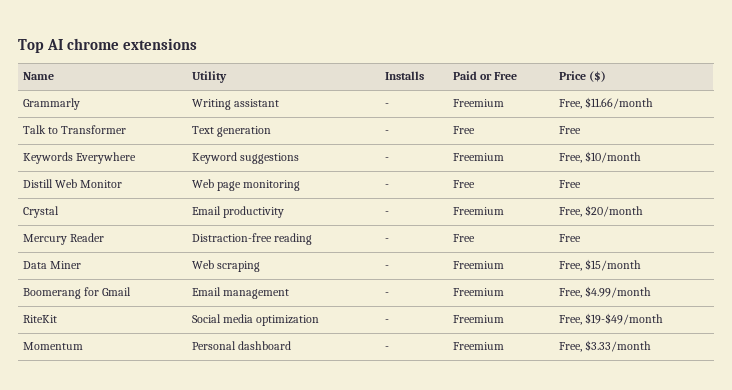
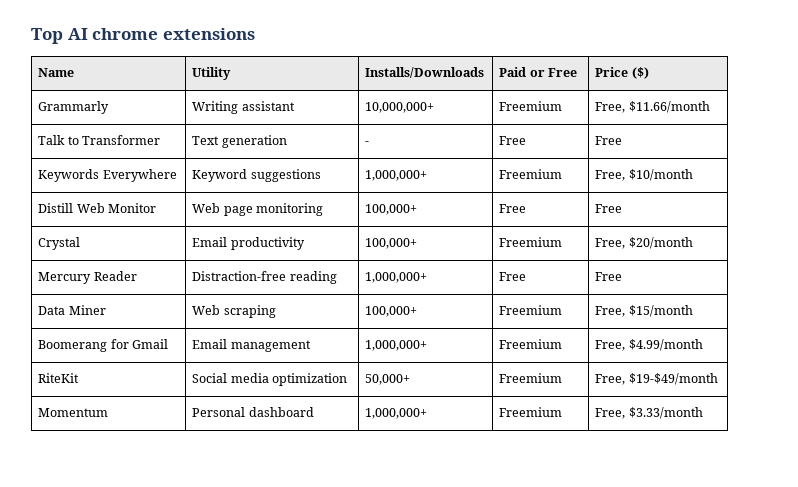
- Name | Utility | Installs | Paid or Free | Price ($)
+ Name | Utility | Installs/Downloads | Paid or Free | Price ($)
- Grammarly | Writing assistant | - | Freemium | Free, $11.66/month
+ Grammarly | Writing assistant | 10,000,000+ | Freemium | Free, $11.66/month
- Keywords Everywhere | Keyword suggestions | - | Freemium | Free, $10/month
+ Keywords Everywhere | Keyword suggestions | 1,000,000+ | Freemium | Free, $10/month
- Distill Web Monitor | Web page monitoring | - | Free | Free
+ Distill Web Monitor | Web page monitoring | 100,000+ | Free | Free
- Crystal | Email productivity | - | Freemium | Free, $20/month
+ Crystal | Email productivity | 100,000+ | Freemium | Free, $20/month
- Mercury Reader | Distraction-free reading | - | Free | Free
+ Mercury Reader | Distraction-free reading | 1,000,000+ | Free | Free
- Data Miner | Web scraping | - | Freemium | Free, $15/month
+ Data Miner | Web scraping | 100,000+ | Freemium | Free, $15/month
- Boomerang for Gmail | Email management | - | Freemium | Free, $4.99/month
+ Boomerang for Gmail | Email management | 1,000,000+ | Freemium | Free, $4.99/month
- RiteKit | Social media optimization | - | Freemium | Free, $19-$49/month
+ RiteKit | Social media optimization | 50,000+ | Freemium | Free, $19-$49/month
- Momentum | Personal dashboard | - | Freemium | Free, $3.33/month
+ Momentum | Personal dashboard | 1,000,000+ | Freemium | Free, $3.33/month

